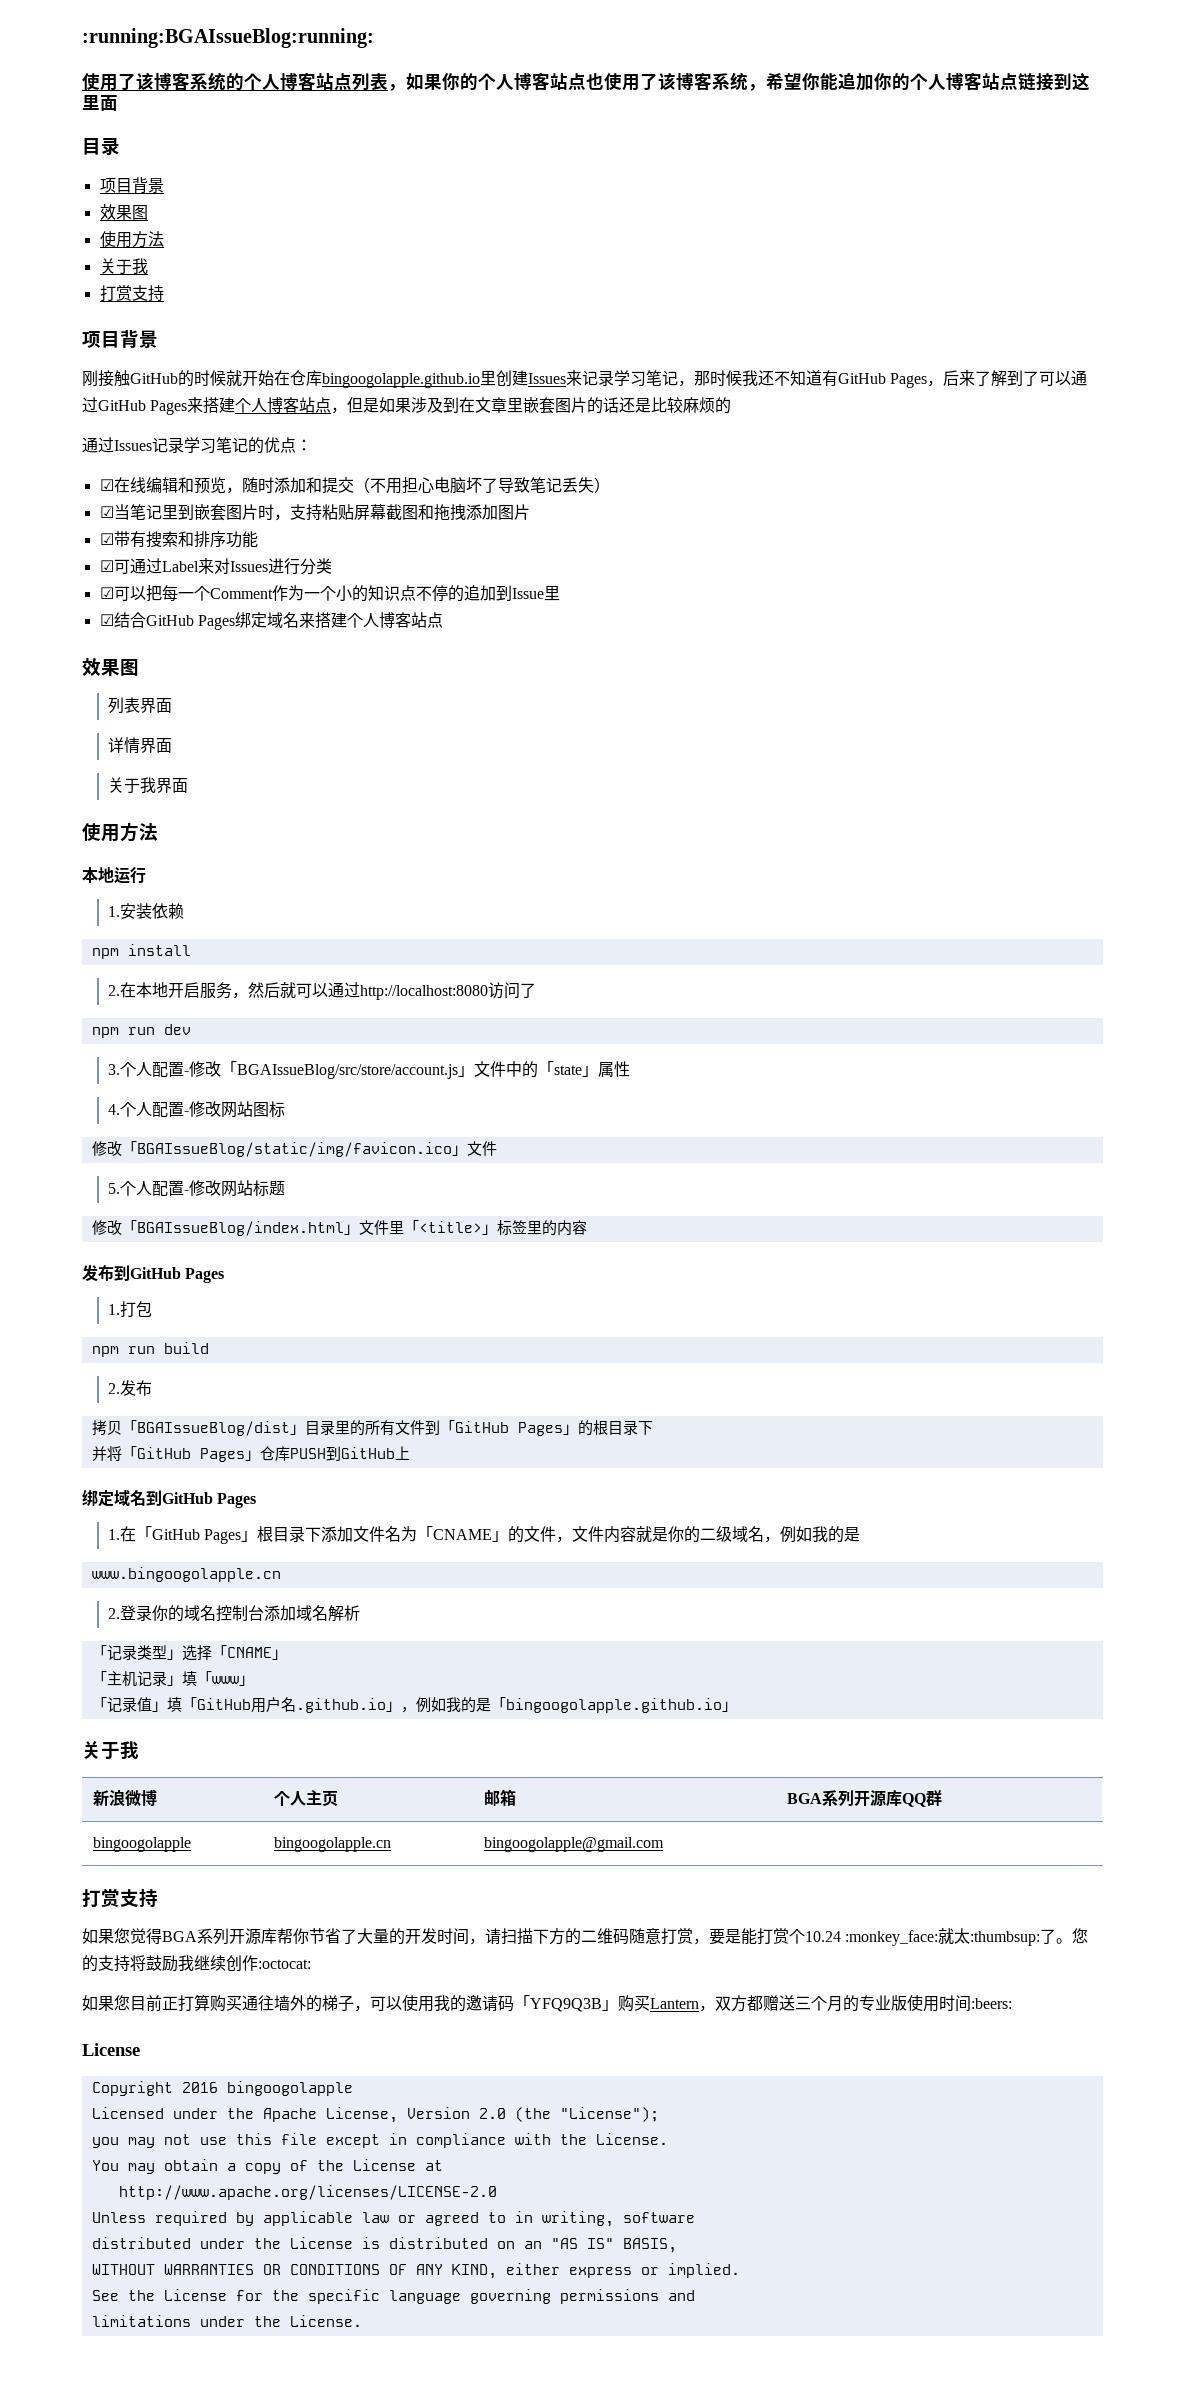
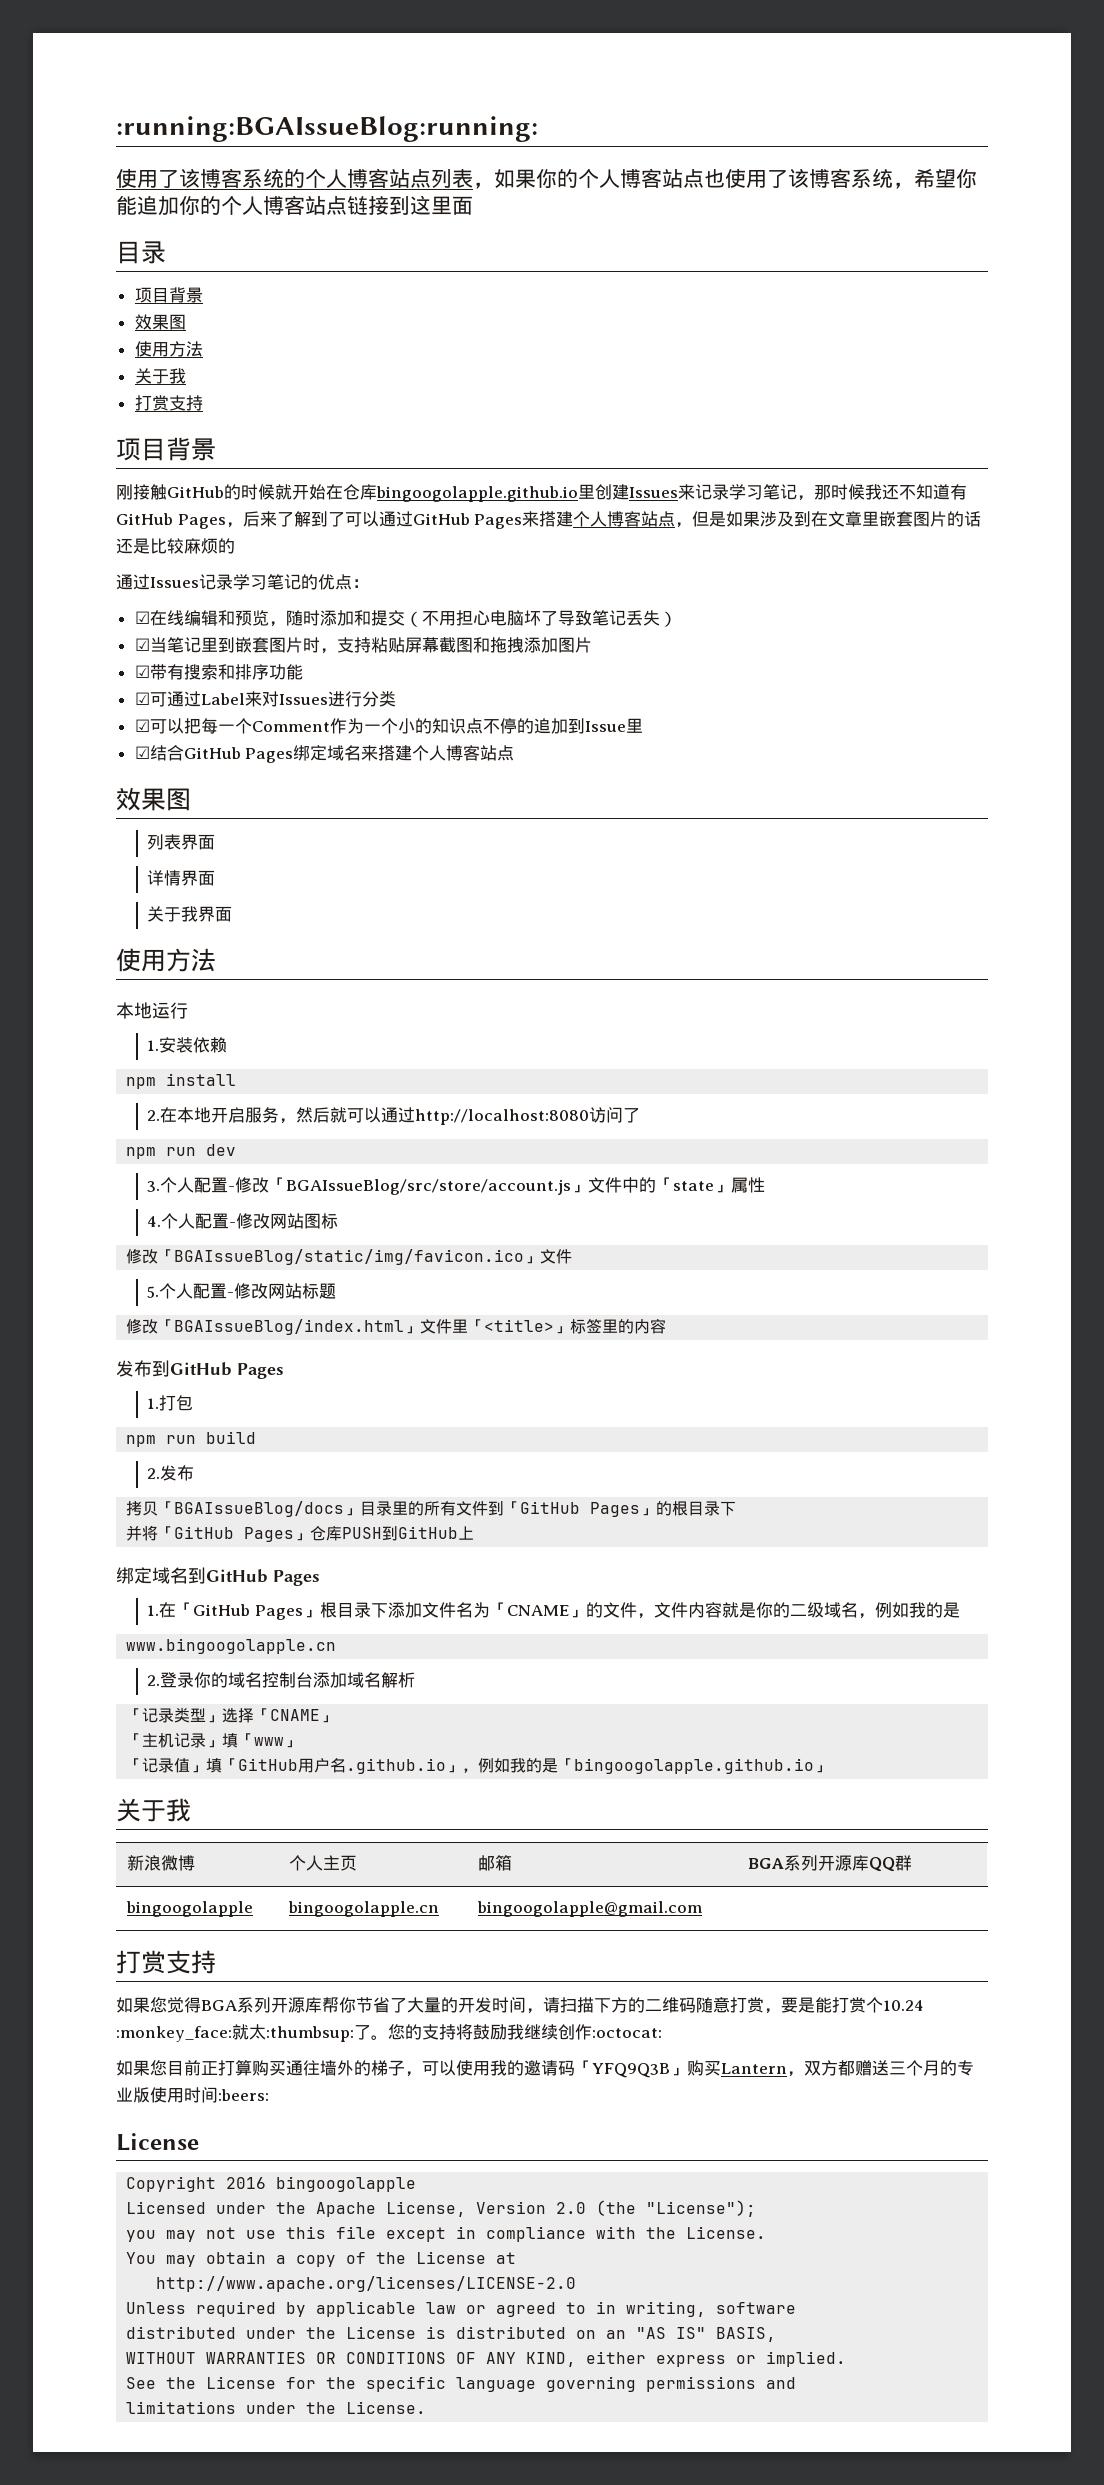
- 拷贝「BGAIssueBlog/dist」目录里的所有文件到「GitHub Pages」的根目录下
+ 拷贝「BGAIssueBlog/docs」目录里的所有文件到「GitHub Pages」的根目录下

